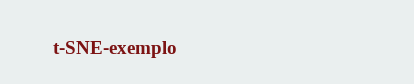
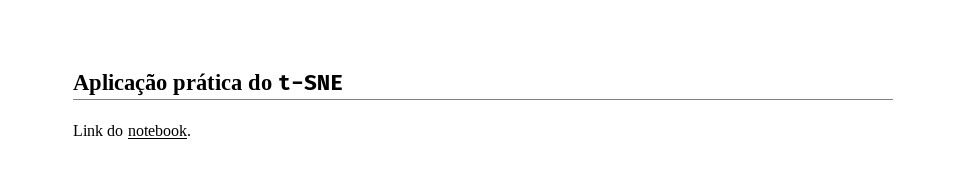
- t-SNE-exemplo
+ Aplicação prática do t-SNE
+ Link do notebook.

